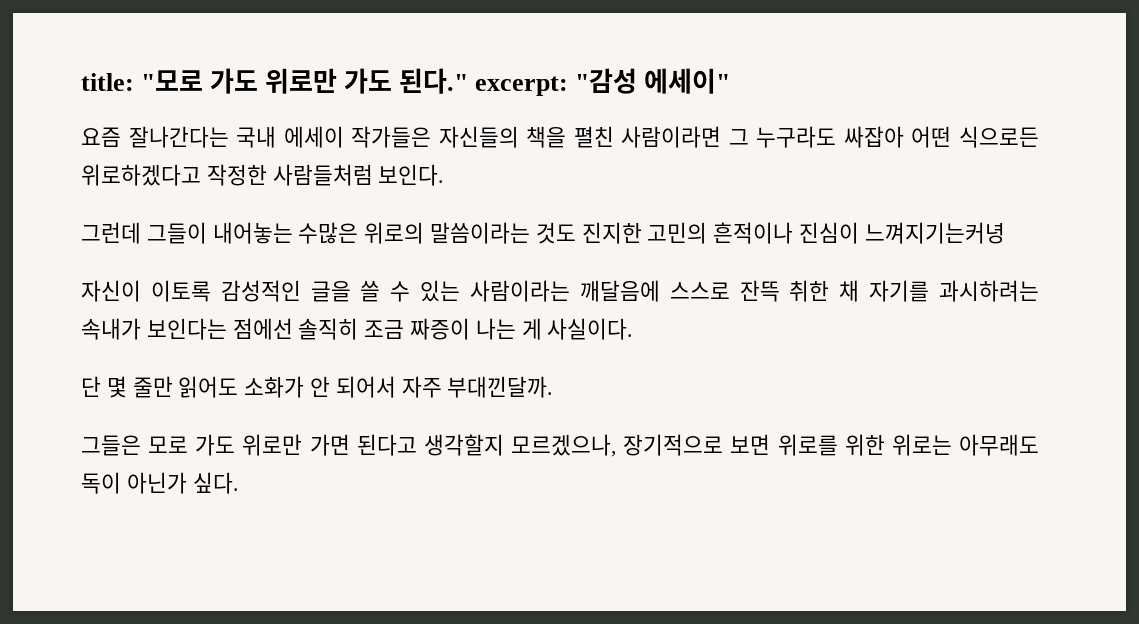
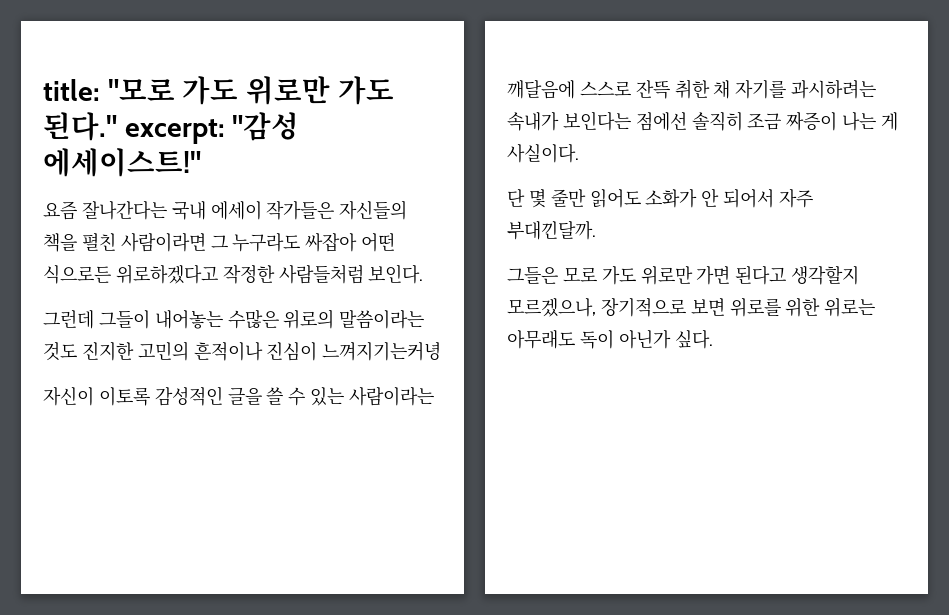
- title: "모로 가도 위로만 가도 된다." excerpt: "감성 에세이"
+ title: "모로 가도 위로만 가도 된다." excerpt: "감성 에세이스트!"

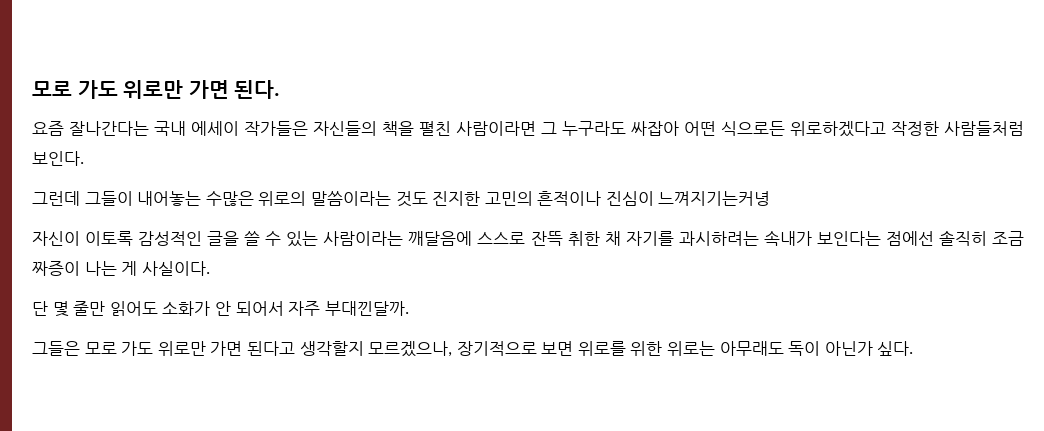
- title: "모로 가도 위로만 가도 된다." excerpt: "감성 에세이스트!"
+ 모로 가도 위로만 가면 된다.

